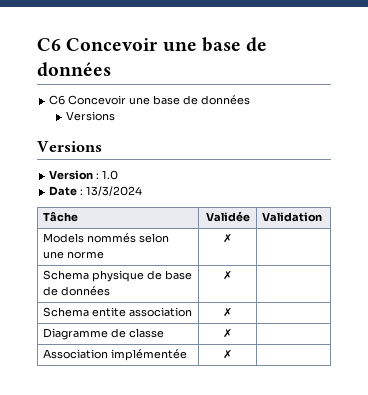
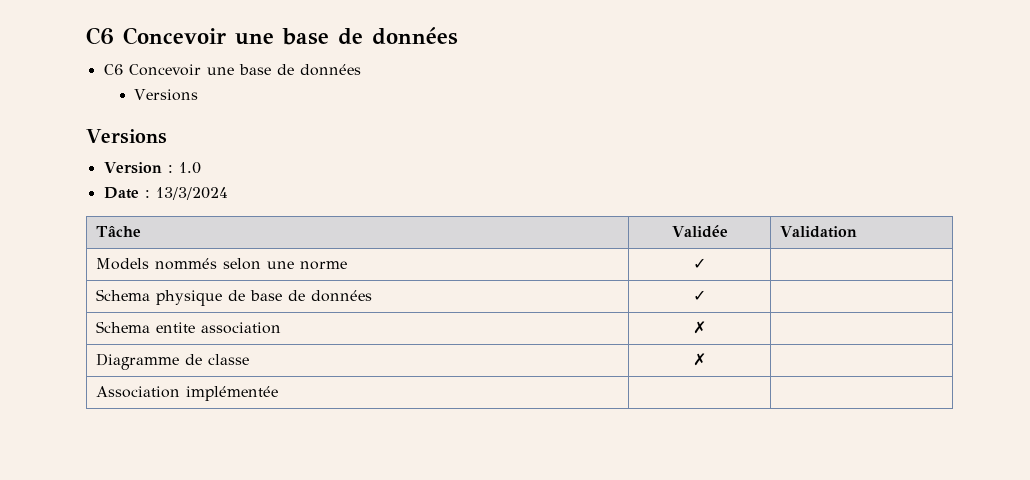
- Models nommés selon une norme | ✗ |
+ Models nommés selon une norme | ✓ |
- Schema physique de base de données | ✗ |
+ Schema physique de base de données | ✓ |
- Association implémentée | ✗ |
+ Association implémentée | |

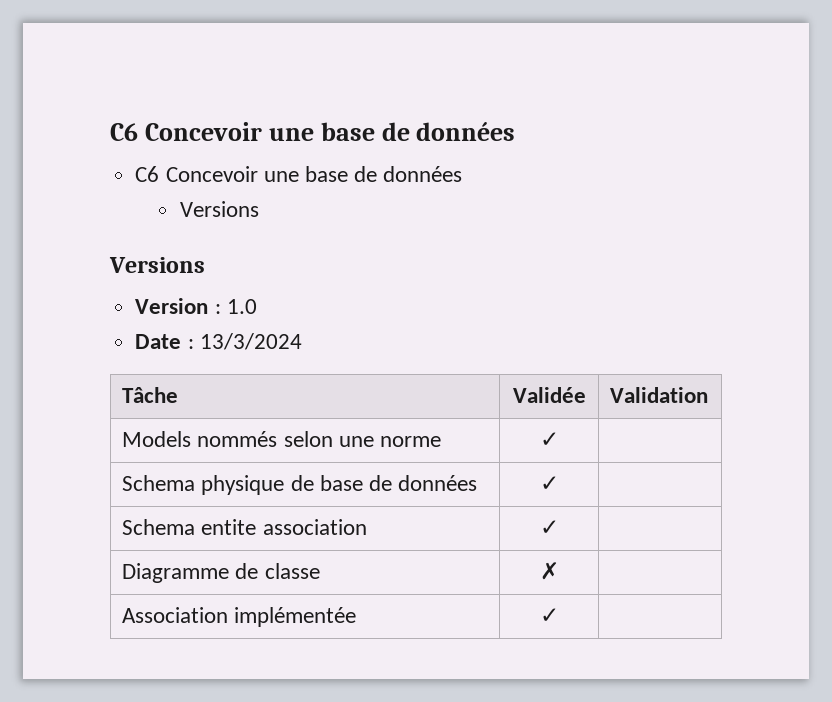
- Schema entite association | ✗ |
+ Schema entite association | ✓ |
- Association implémentée | |
+ Association implémentée | ✓ |

